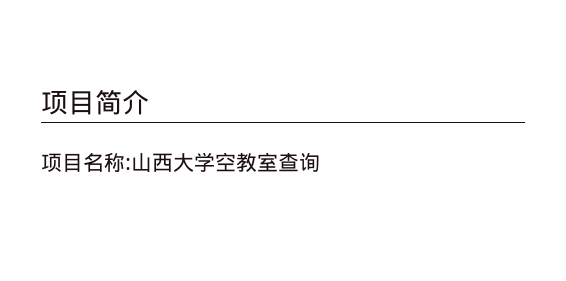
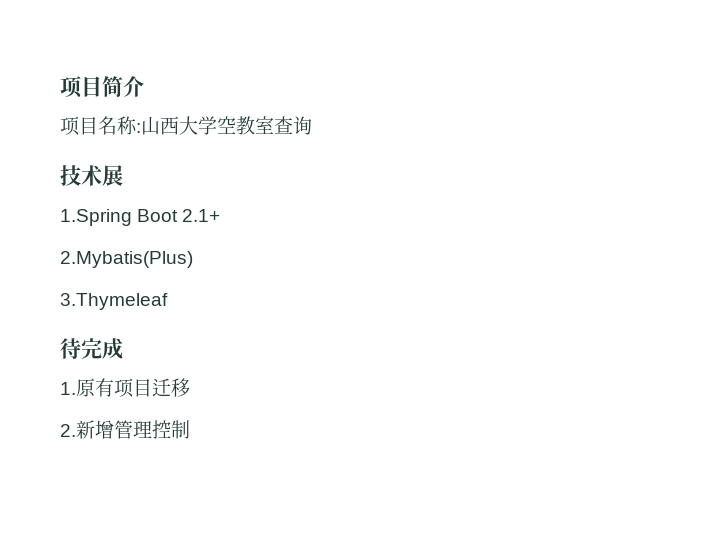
+ 技术展
+ 1.Spring Boot 2.1+
+ 2.Mybatis(Plus)
+ 3.Thymeleaf
+ 待完成
+ 1.原有项目迁移
+ 2.新增管理控制

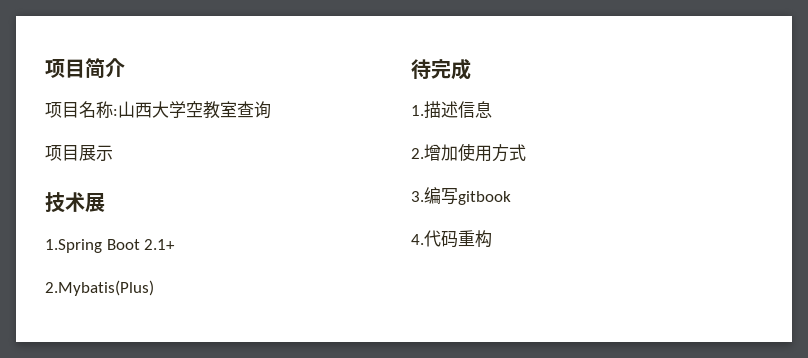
+ 项目展示
- 3.Thymeleaf
- 1.原有项目迁移
- 2.新增管理控制
+ 1.描述信息
+ 2.增加使用方式
+ 3.编写gitbook
+ 4.代码重构

